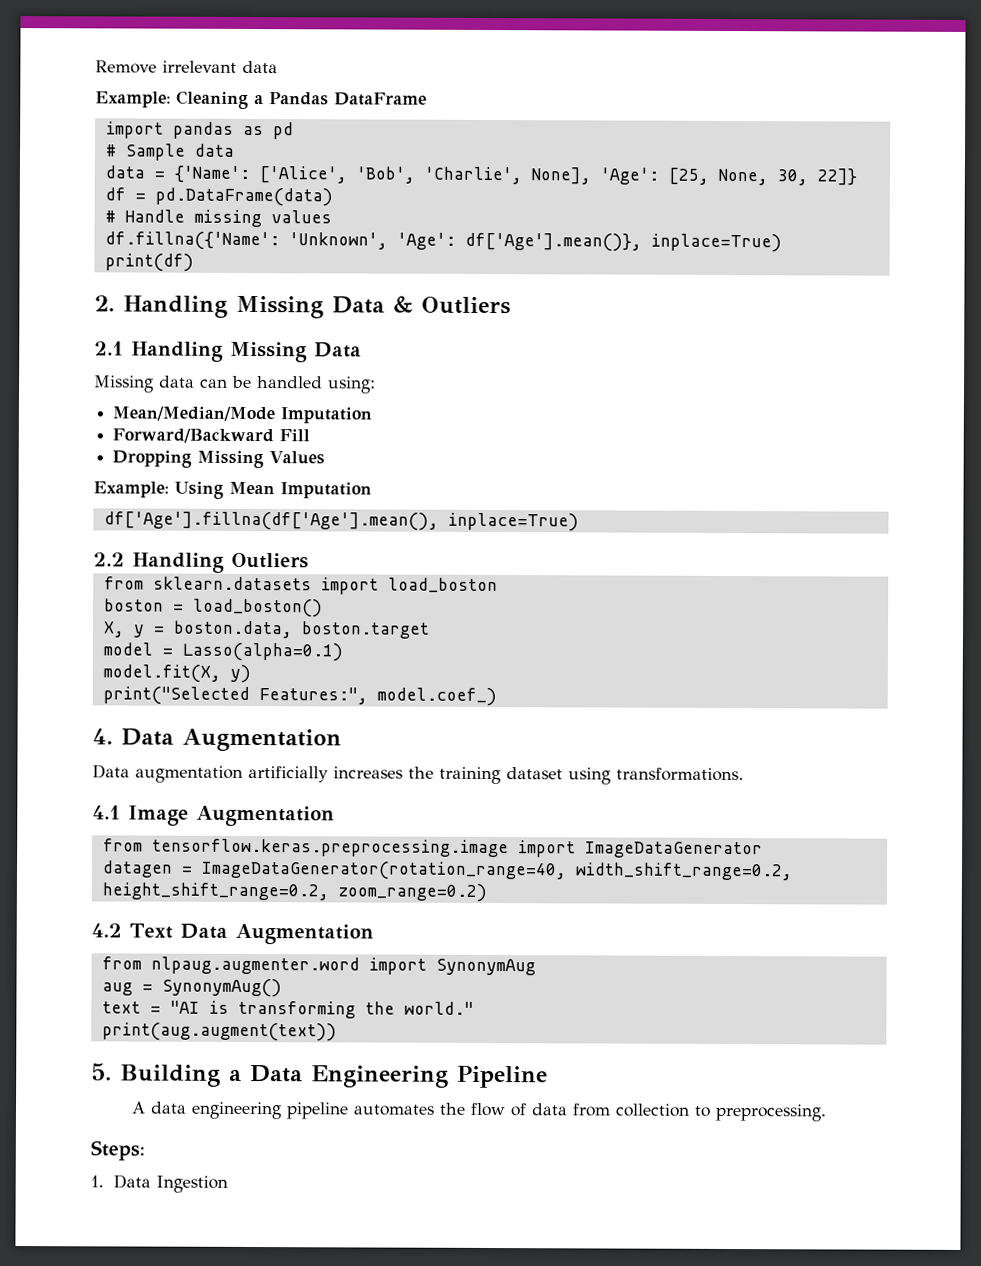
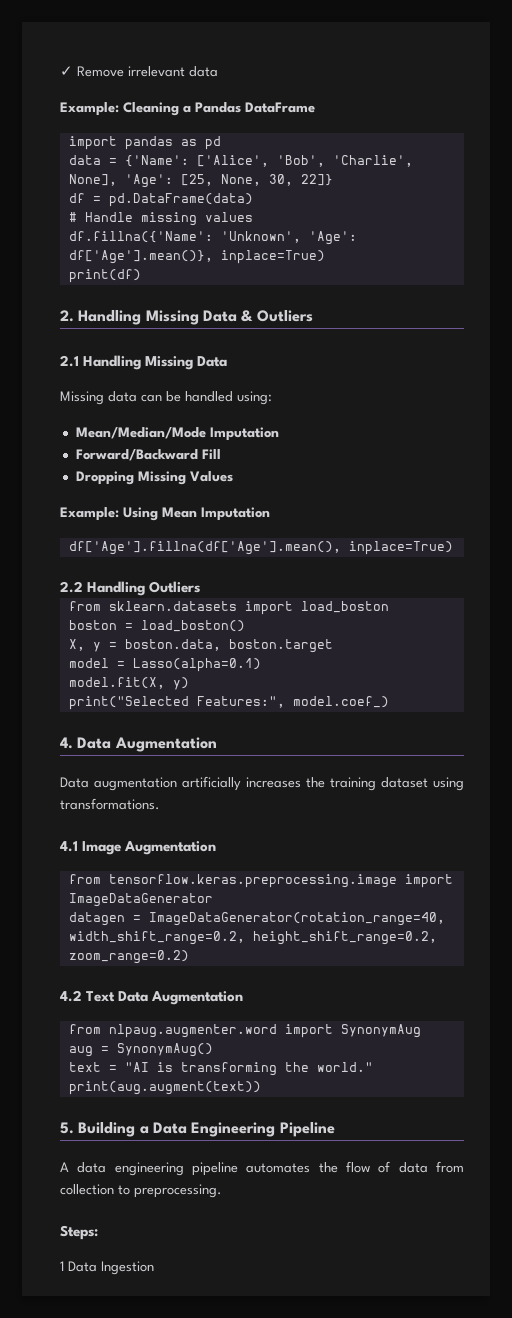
- Remove irrelevant data
+ ✓ Remove irrelevant data
- # Sample data
- 1. Data Ingestion
+ 1 Data Ingestion

